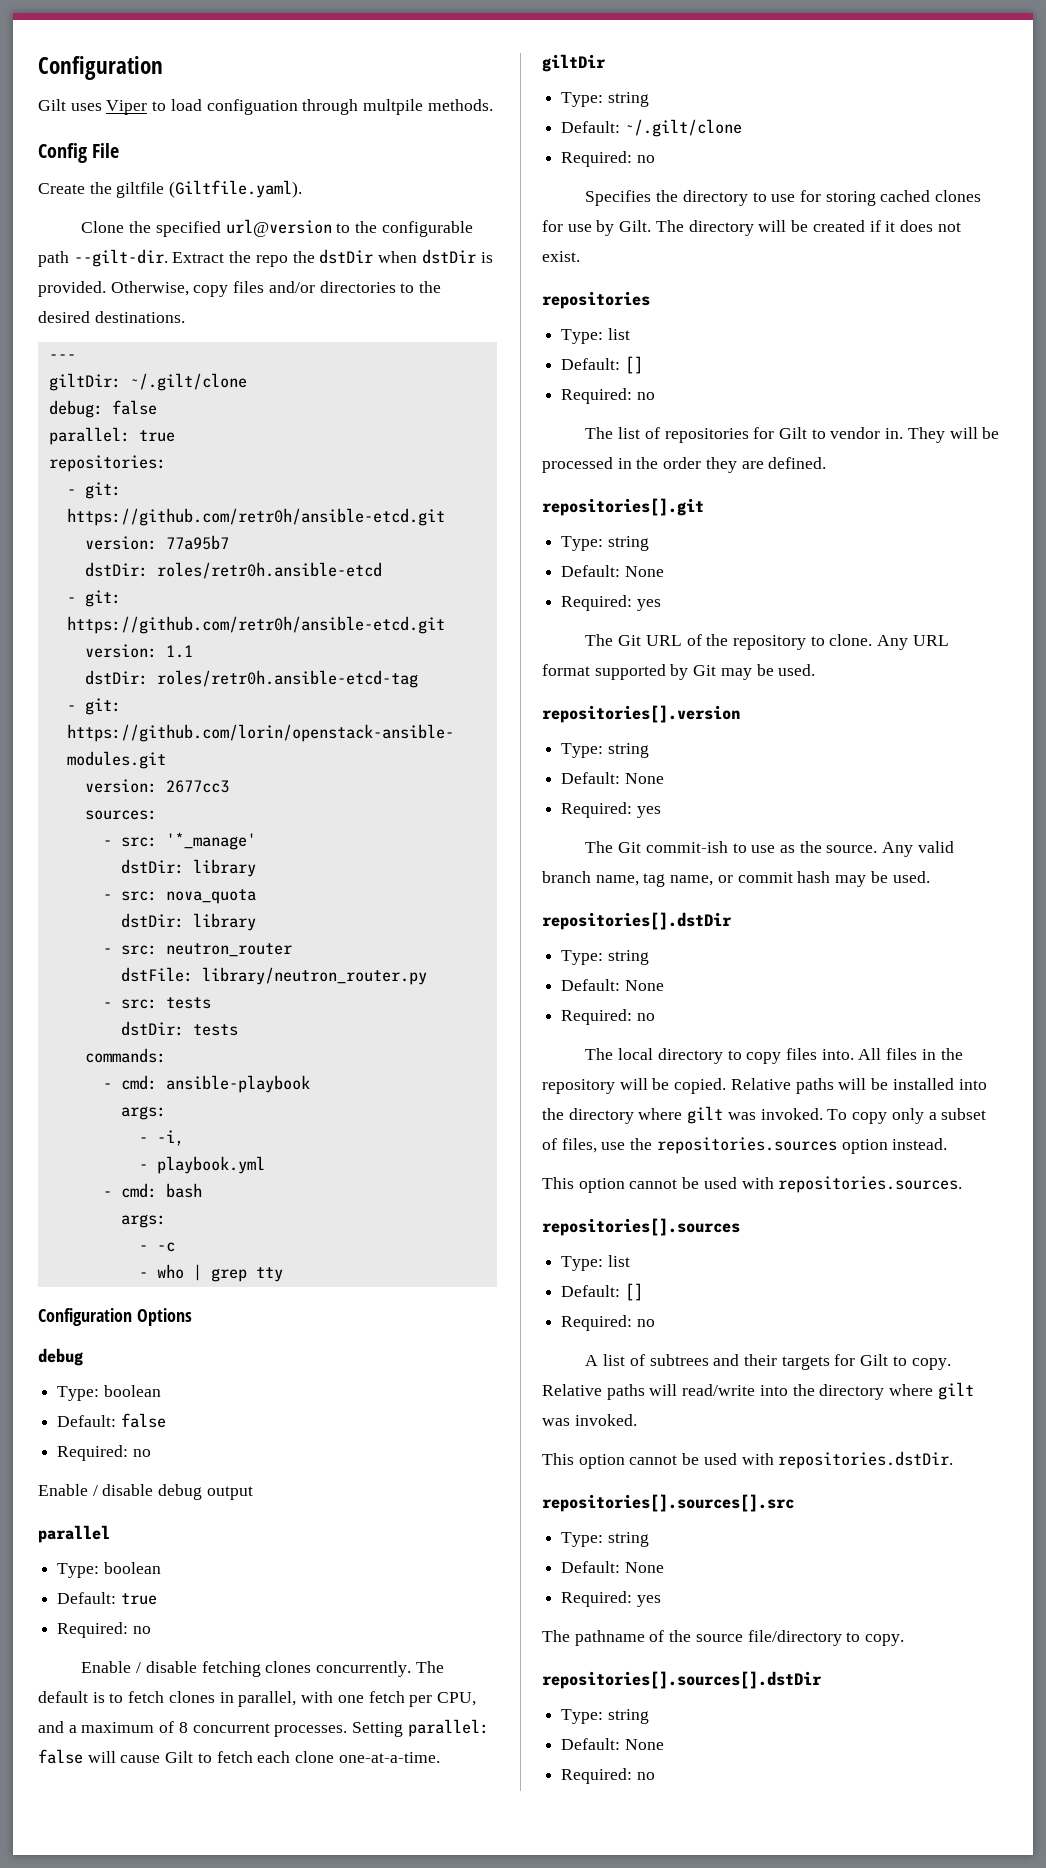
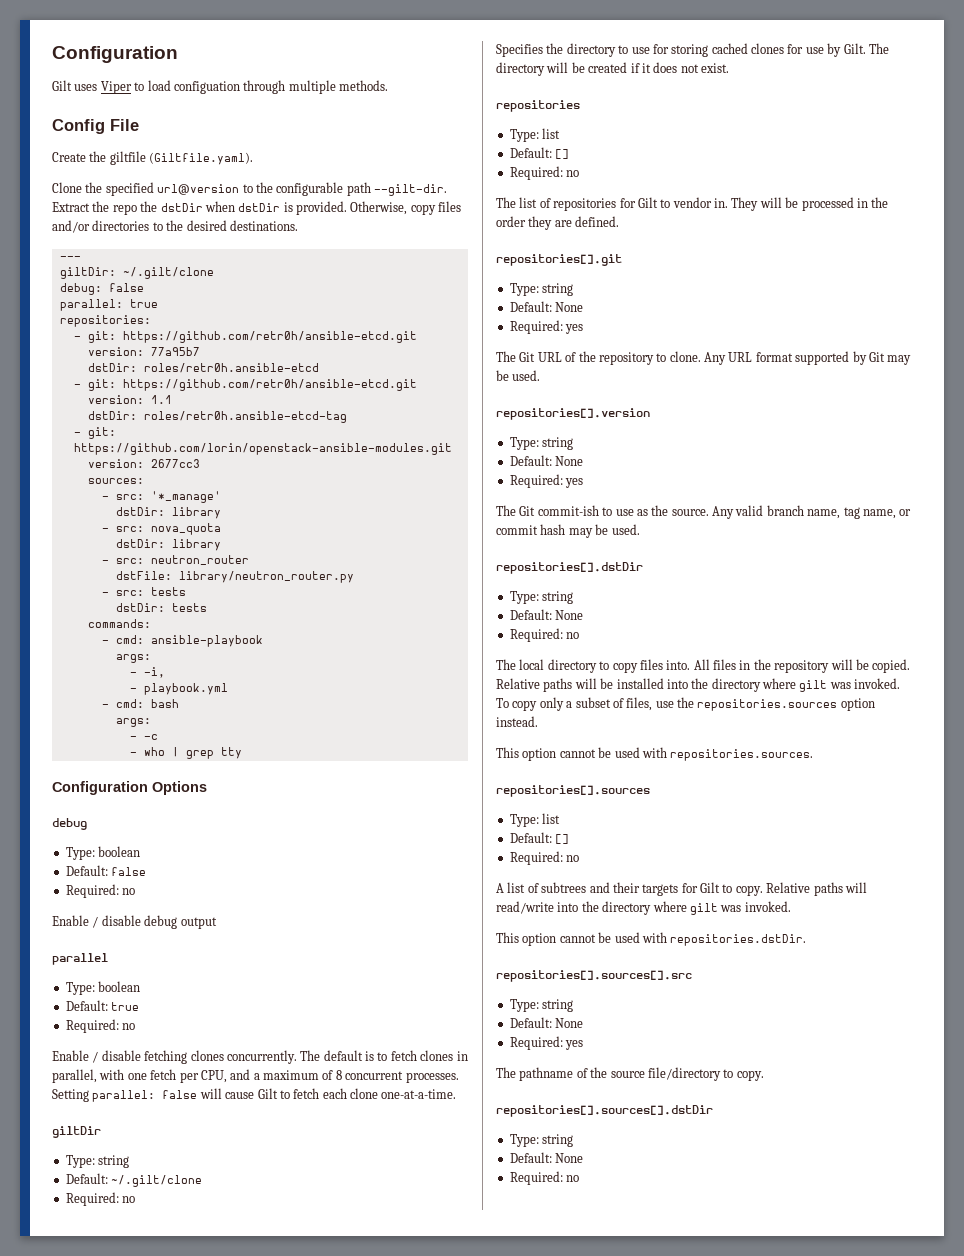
- Gilt uses Viper to load configuation through multpile methods.
+ Gilt uses Viper to load configuation through multiple methods.

